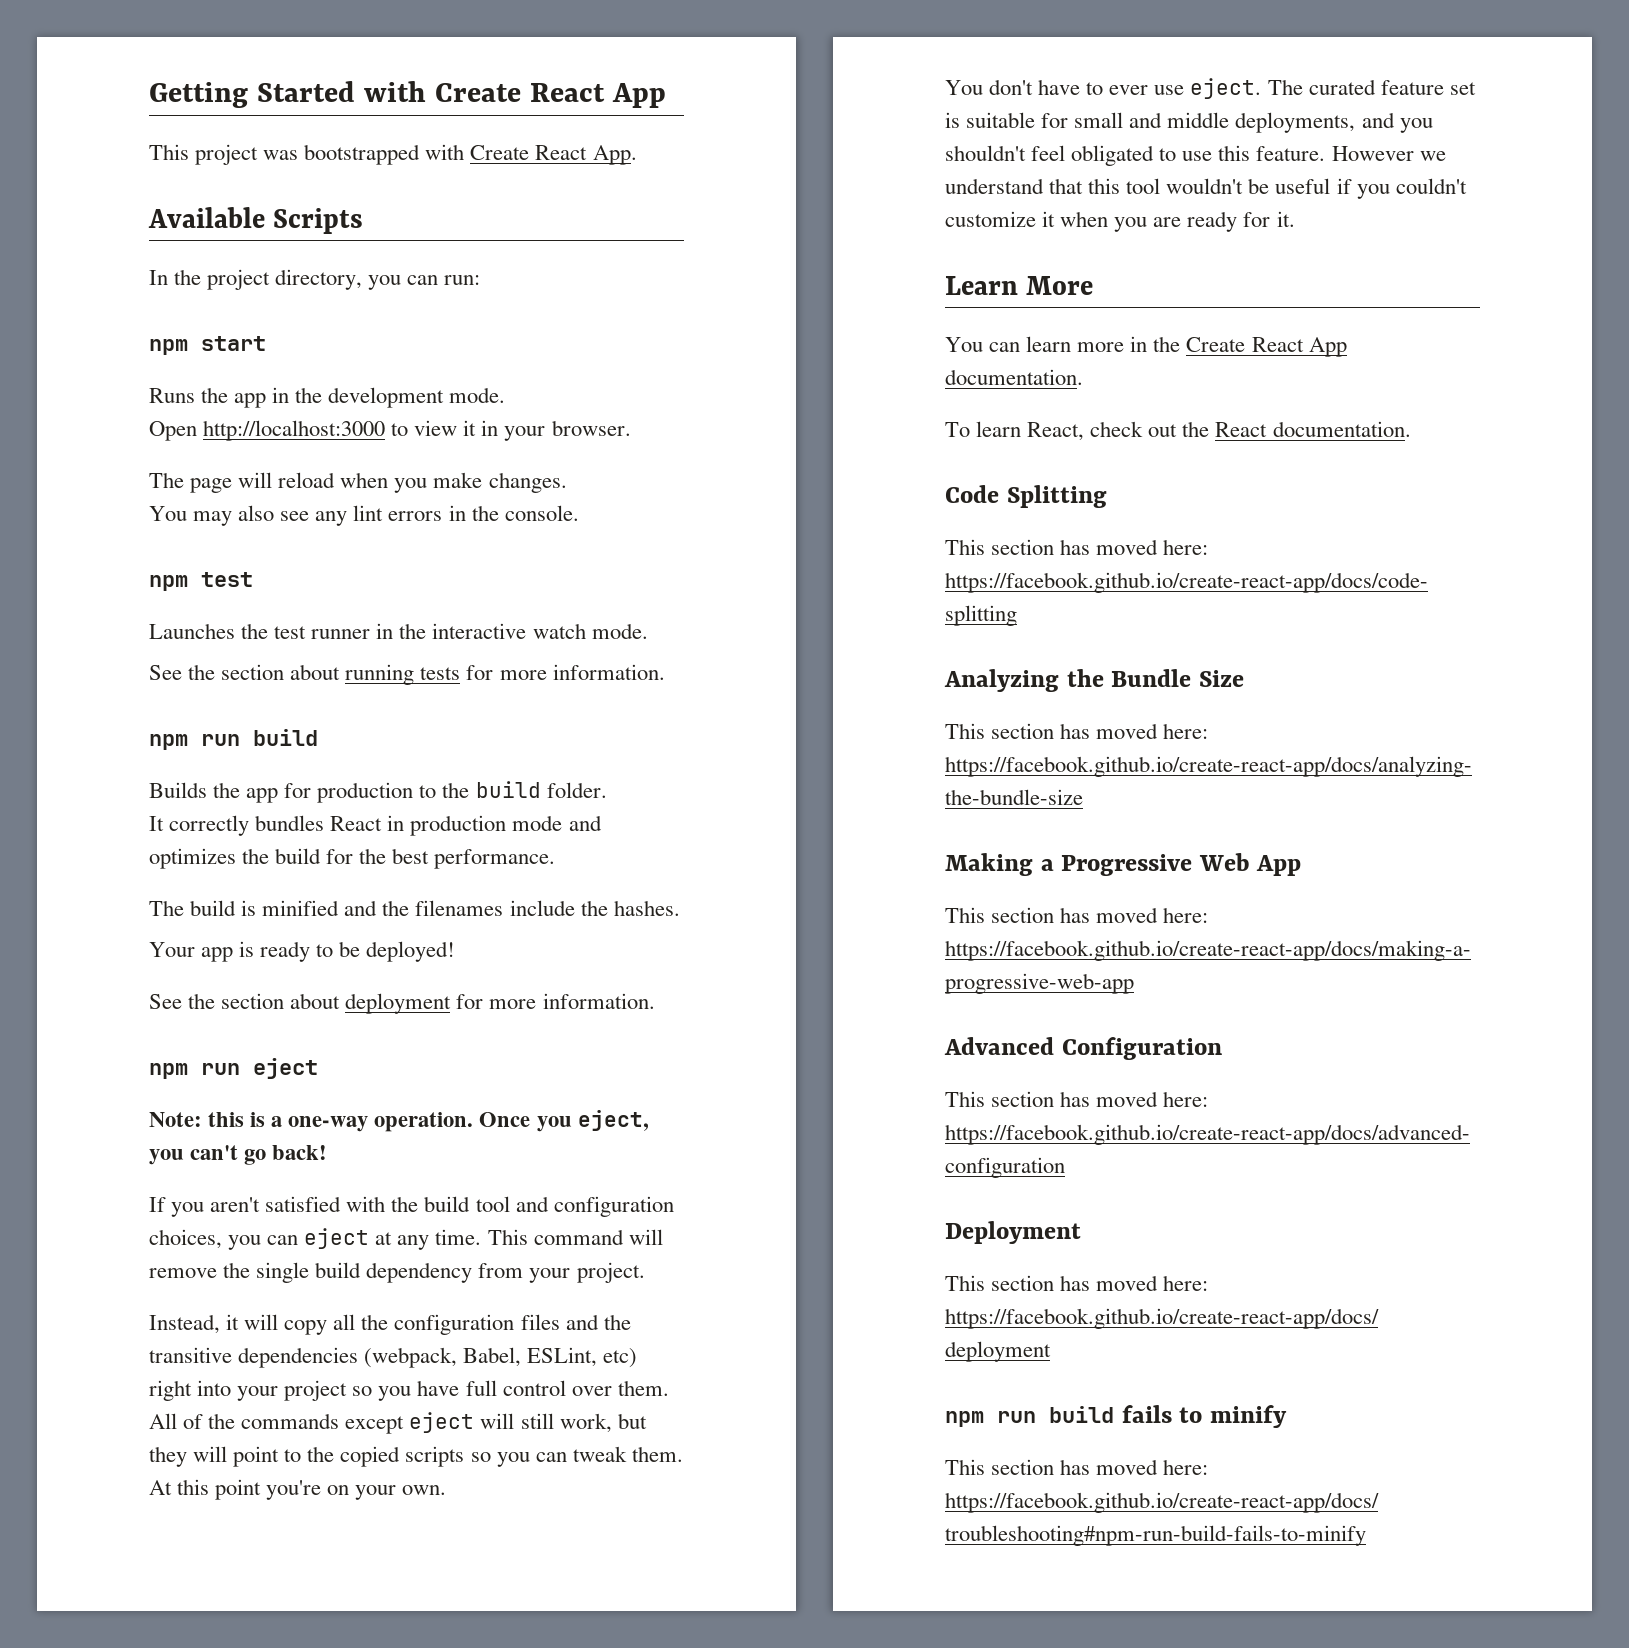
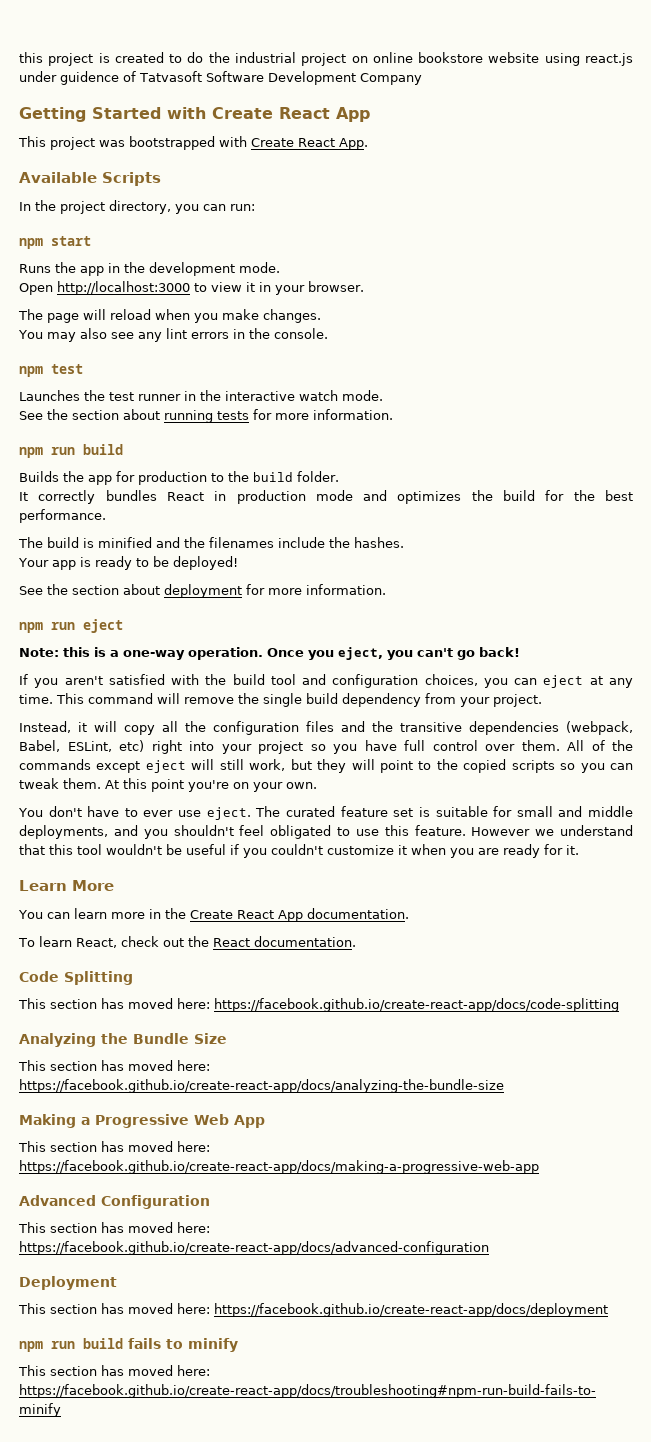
+ this project is created to do the industrial project on online bookstore website using react.js under guidence of Tatvasoft Software Development Company

